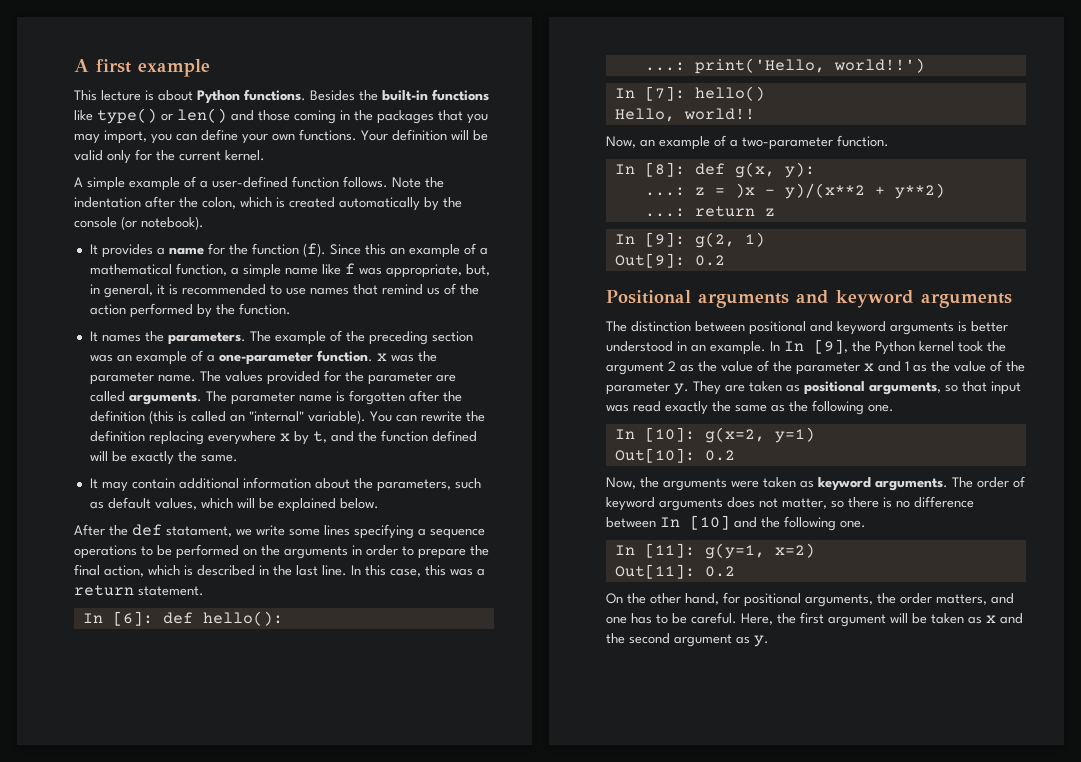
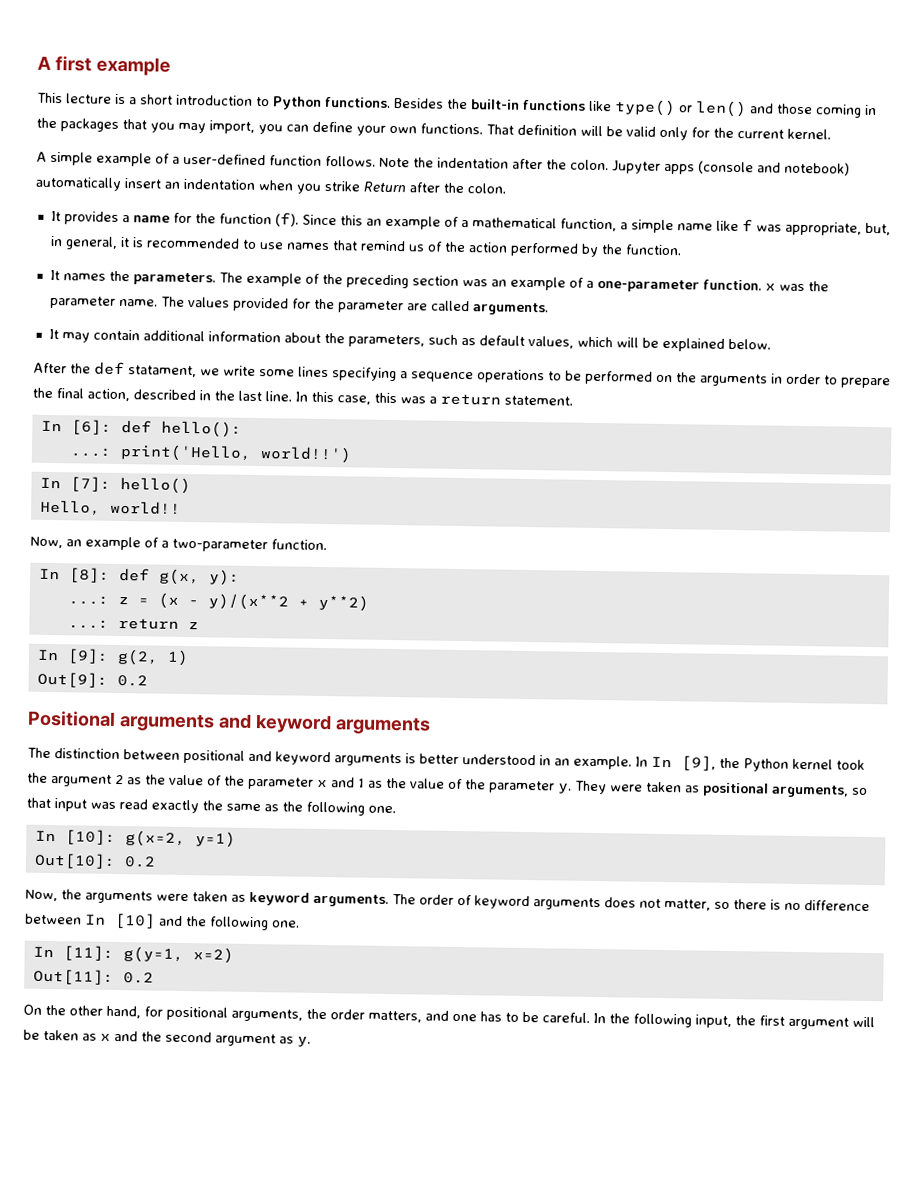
- This lecture is about Python functions.
+ This lecture is a short introduction to Python functions.
- Your definition will be valid only for the current kernel.
+ That definition will be valid only for the current kernel.
- Note the indentation after the colon, which is created automatically by the console (or notebook).
+ Note the indentation after the colon. Jupyter apps (console and notebook) automatically insert an indentation when you strike Return after the colon.
- The parameter name is forgotten after the definition (this is called an "internal" variable). You can rewrite the definition replacing everywhere x by t, and the function defined will be exactly the same.
- After the def statament, we write some lines specifying a sequence operations to be performed on the arguments in order to prepare the final action, which is described in the last line.
+ After the def statament, we write some lines specifying a sequence operations to be performed on the arguments in order to prepare the final action, described in the last line.
- ...: z = )x - y)/(x**2 + y**2)
+ ...: z = (x - y)/(x**2 + y**2)
- They are taken as positional arguments, so that input was read exactly the same as the following one.
+ They were taken as positional arguments, so that input was read exactly the same as the following one.
- Here, the first argument will be taken as x and the second argument as y.
+ In the following input, the first argument will be taken as x and the second argument as y.

